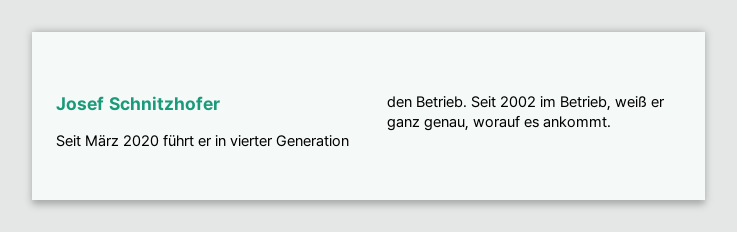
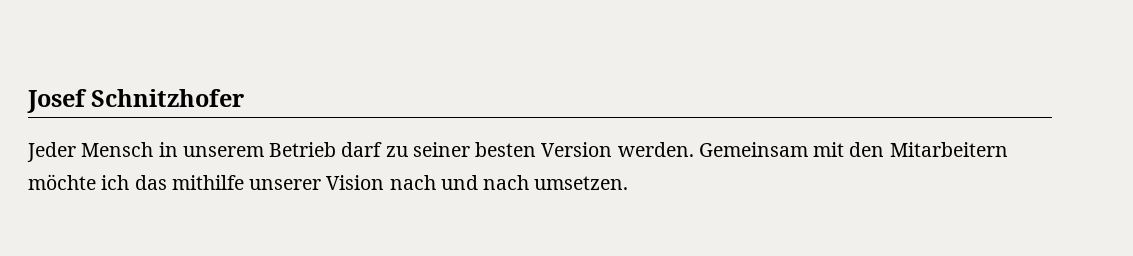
- Seit März 2020 führt er in vierter Generation den Betrieb. Seit 2002 im Betrieb, weiß er ganz genau, worauf es ankommt.
+ Jeder Mensch in unserem Betrieb darf zu seiner besten Version werden. Gemeinsam mit den Mitarbeitern möchte ich das mithilfe unserer Vision nach und nach umsetzen.

